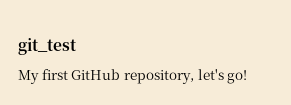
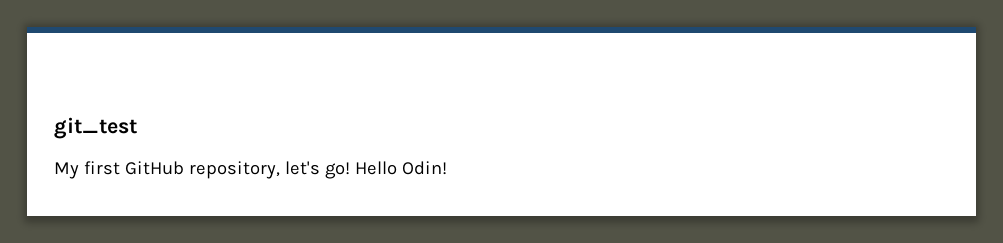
+ Hello Odin!

